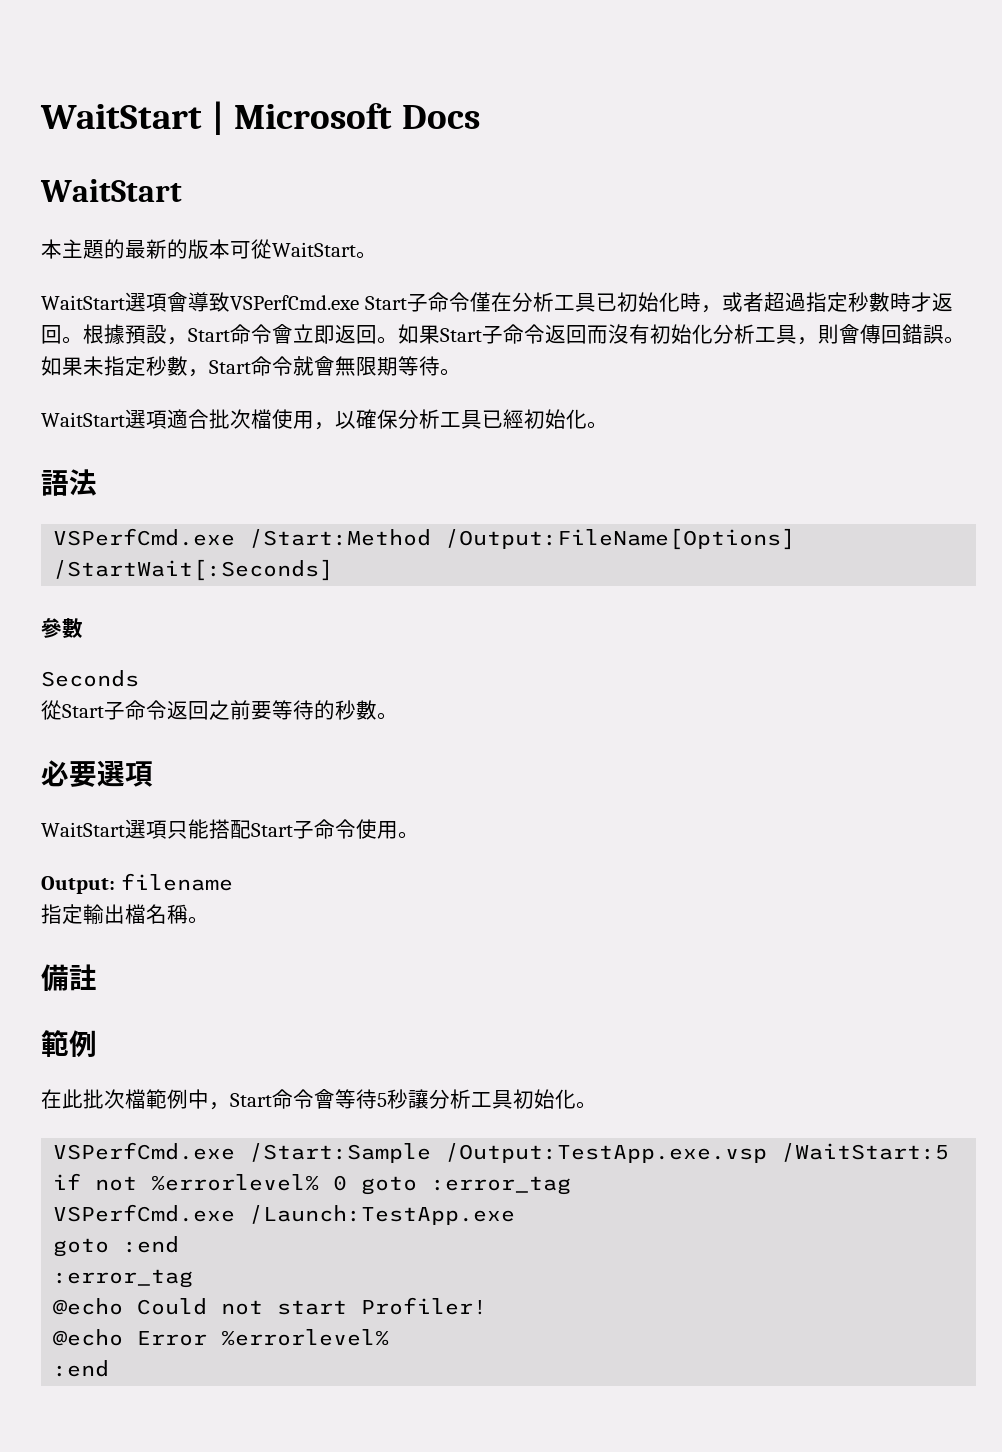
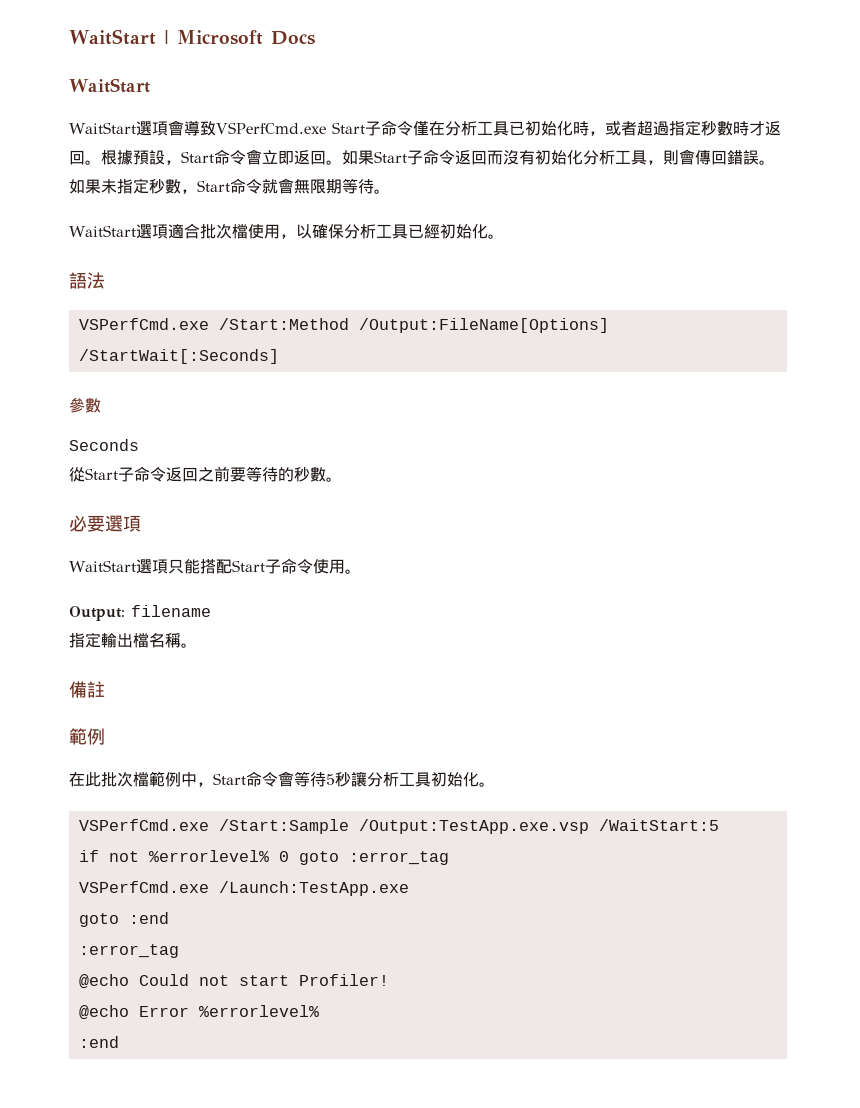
- 本主題的最新的版本可從WaitStart。

